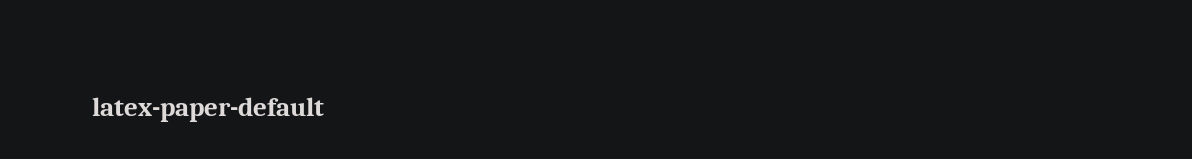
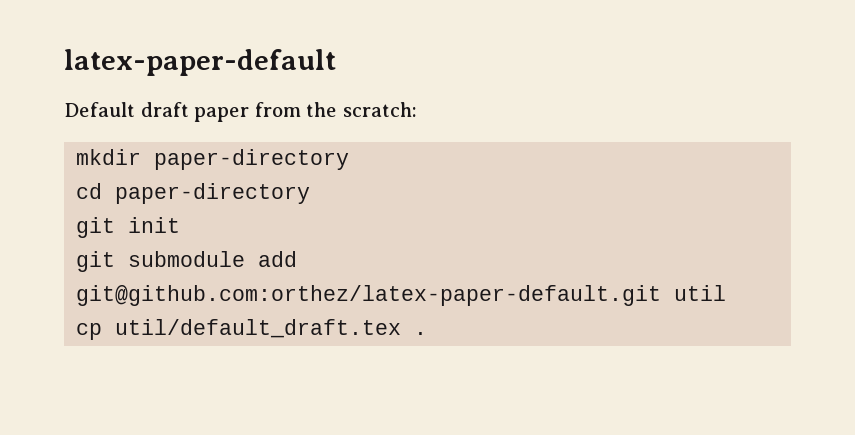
+ Default draft paper from the scratch:
+ mkdir paper-directory
+ cd paper-directory
+ git init
+ git submodule add git@github.com:orthez/latex-paper-default.git util
+ cp util/default_draft.tex .

